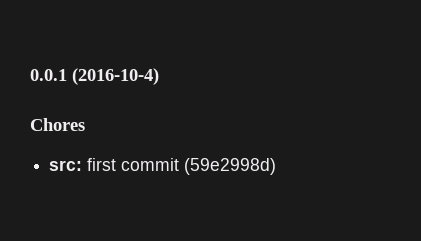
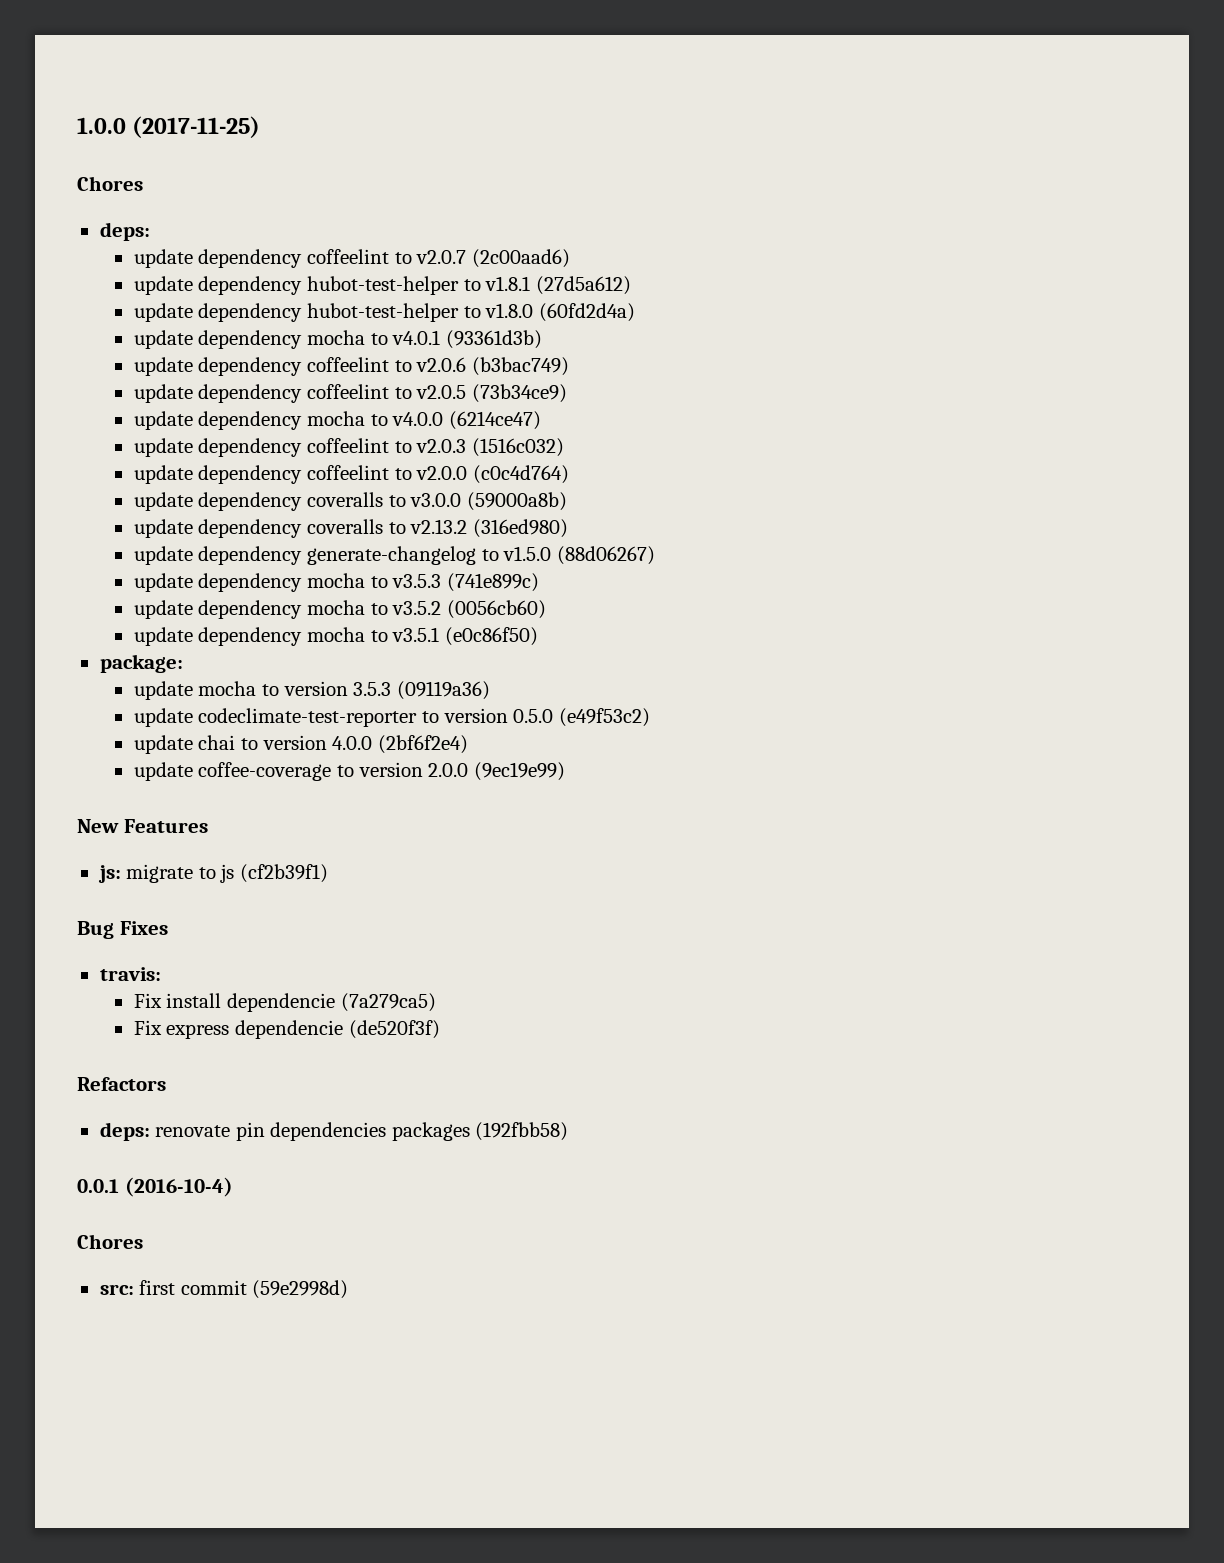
+ 1.0.0 (2017-11-25)
+ Chores
+ deps:
+ update dependency coffeelint to v2.0.7 (2c00aad6)
+ update dependency hubot-test-helper to v1.8.1 (27d5a612)
+ update dependency hubot-test-helper to v1.8.0 (60fd2d4a)
+ update dependency mocha to v4.0.1 (93361d3b)
+ update dependency coffeelint to v2.0.6 (b3bac749)
+ update dependency coffeelint to v2.0.5 (73b34ce9)
+ update dependency mocha to v4.0.0 (6214ce47)
+ update dependency coffeelint to v2.0.3 (1516c032)
+ update dependency coffeelint to v2.0.0 (c0c4d764)
+ update dependency coveralls to v3.0.0 (59000a8b)
+ update dependency coveralls to v2.13.2 (316ed980)
+ update dependency generate-changelog to v1.5.0 (88d06267)
+ update dependency mocha to v3.5.3 (741e899c)
+ update dependency mocha to v3.5.2 (0056cb60)
+ update dependency mocha to v3.5.1 (e0c86f50)
+ package:
+ update mocha to version 3.5.3 (09119a36)
+ update codeclimate-test-reporter to version 0.5.0 (e49f53c2)
+ update chai to version 4.0.0 (2bf6f2e4)
+ update coffee-coverage to version 2.0.0 (9ec19e99)
+ New Features
+ js: migrate to js (cf2b39f1)
+ Bug Fixes
+ travis:
+ Fix install dependencie (7a279ca5)
+ Fix express dependencie (de520f3f)
+ Refactors
+ deps: renovate pin dependencies packages (192fbb58)

